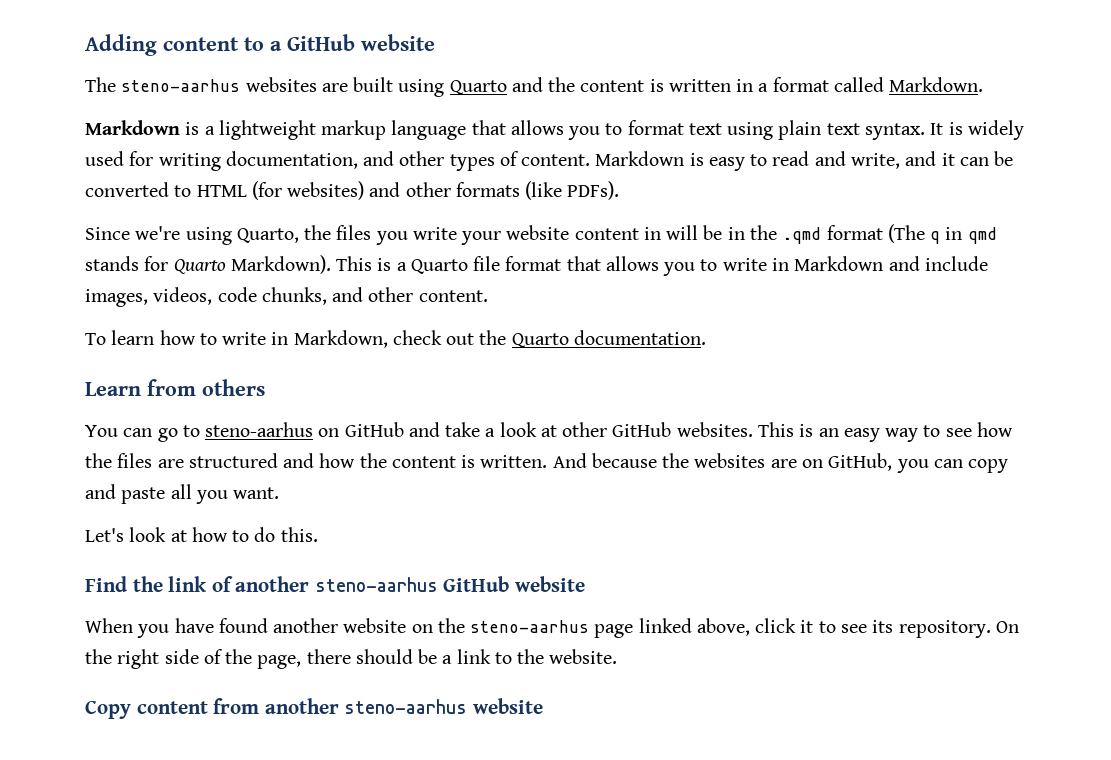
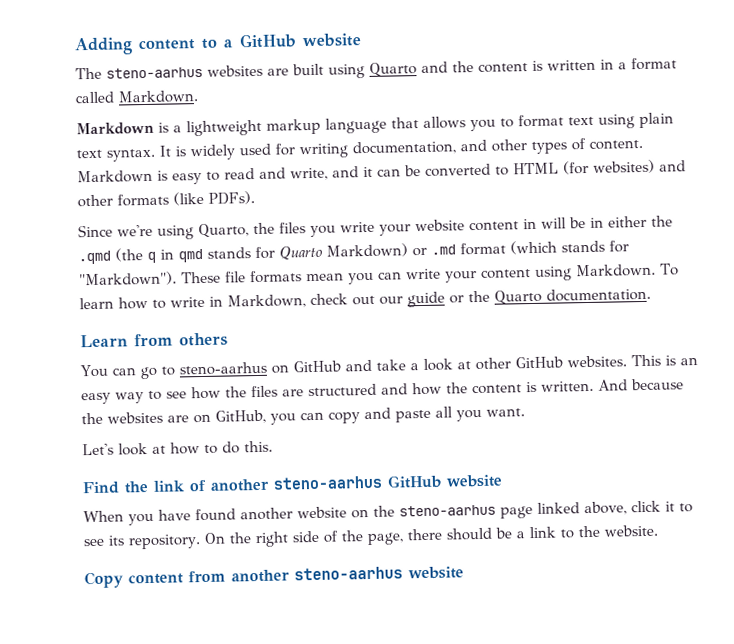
- Since we're using Quarto, the files you write your website content in will be in the .qmd format (The q in qmd stands for Quarto Markdown). This is a Quarto file format that allows you to write in Markdown and include images, videos, code chunks, and other content.
- To learn how to write in Markdown, check out the Quarto documentation.
+ Since we're using Quarto, the files you write your website content in will be in either the .qmd (the q in qmd stands for Quarto Markdown) or .md format (which stands for "Markdown"). These file formats mean you can write your content using Markdown. To learn how to write in Markdown, check out our guide or the Quarto documentation.

